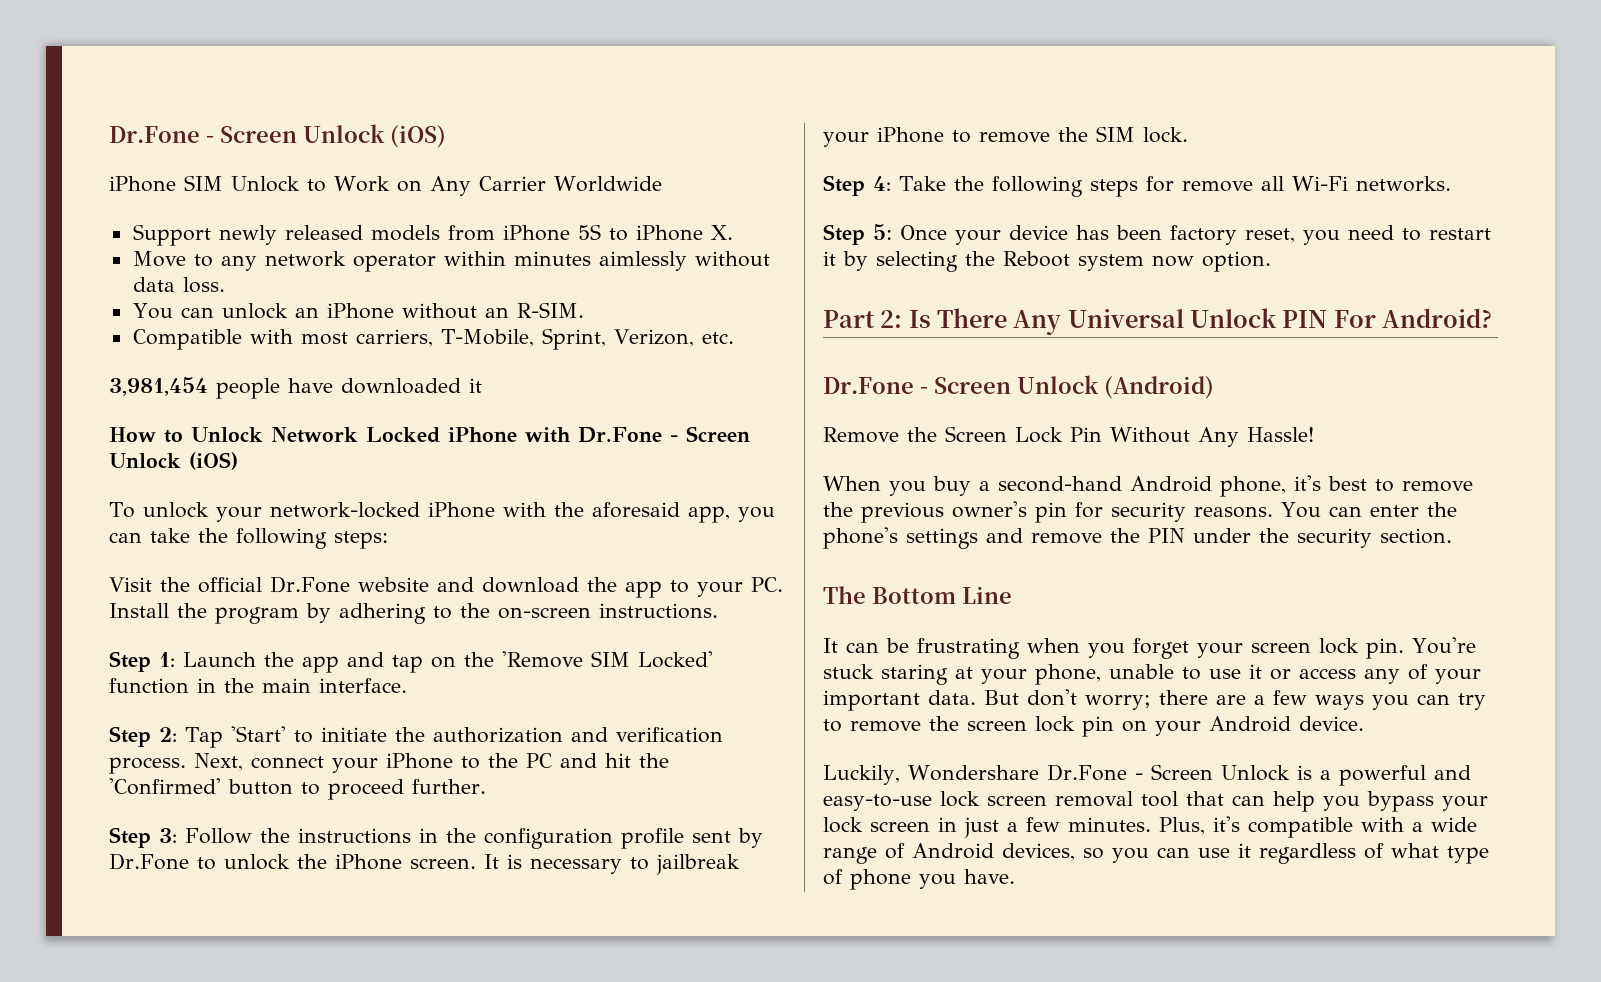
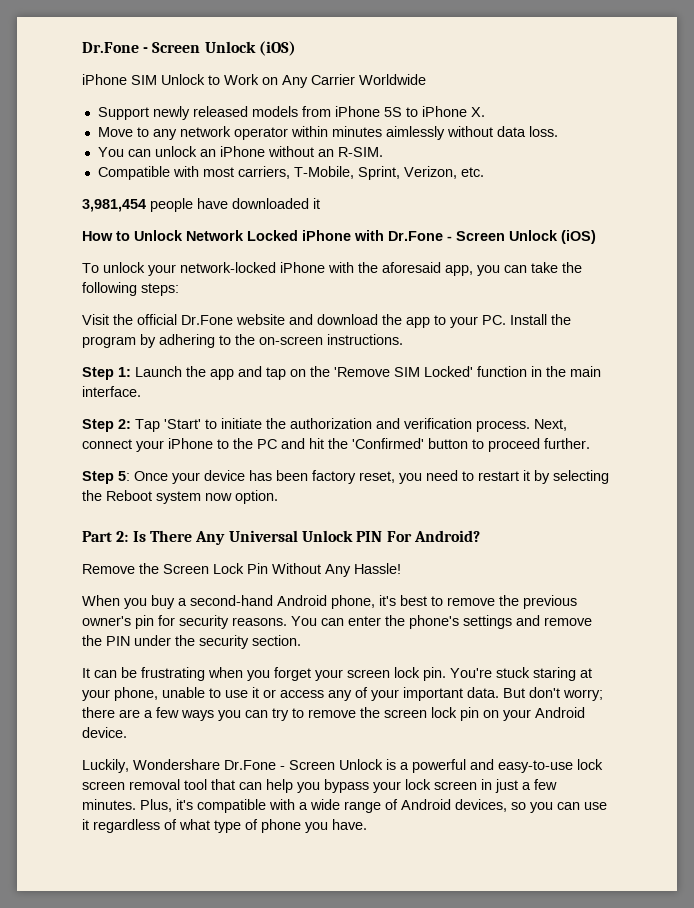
- Step 3: Follow the instructions in the configuration profile sent by Dr.Fone to unlock the iPhone screen. It is necessary to jailbreak your iPhone to remove the SIM lock.
- Step 4: Take the following steps for remove all Wi-Fi networks.
- Dr.Fone - Screen Unlock (Android)
- The Bottom Line

